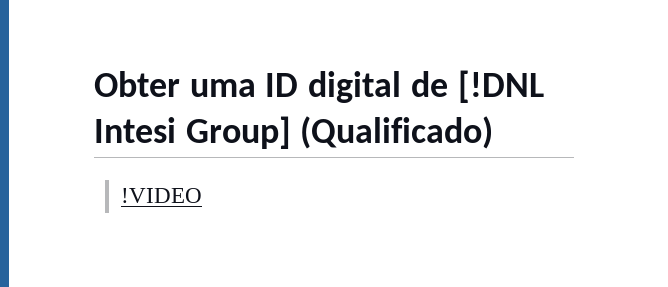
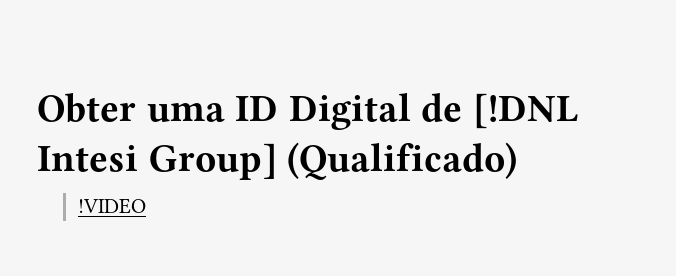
- Obter uma ID digital de [!DNL Intesi Group] (Qualificado)
+ Obter uma ID Digital de [!DNL Intesi Group] (Qualificado)

